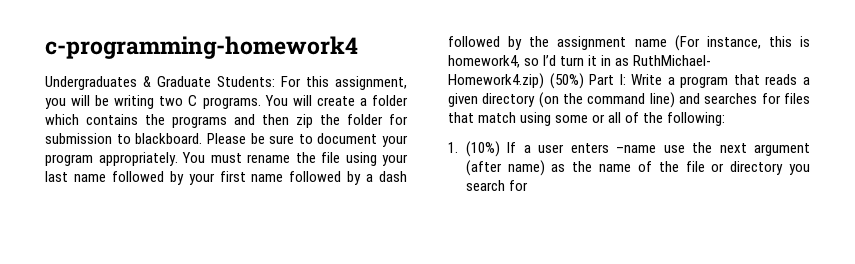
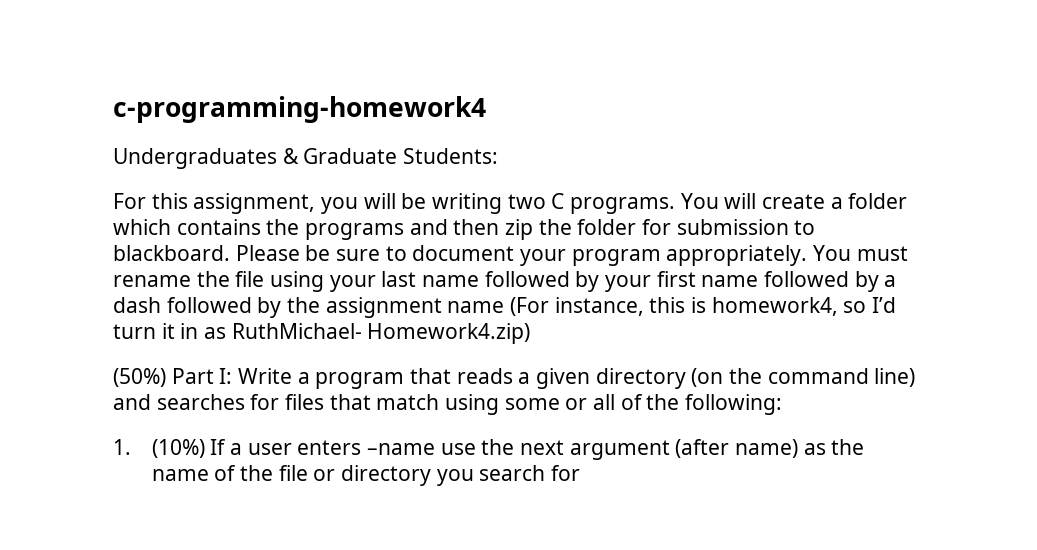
- Undergraduates & Graduate Students: For this assignment, you will be writing two C programs.
+ Undergraduates & Graduate Students:
+ For this assignment, you will be writing two C programs.
- You must rename the file using your last name followed by your first name followed by a dash followed by the assignment name (For instance, this is homework4, so I’d turn it in as RuthMichael- Homework4.zip) (50%) Part I:
+ You must rename the file using your last name followed by your first name followed by a dash followed by the assignment name (For instance, this is homework4, so I’d turn it in as RuthMichael- Homework4.zip)
+ (50%) Part I:

